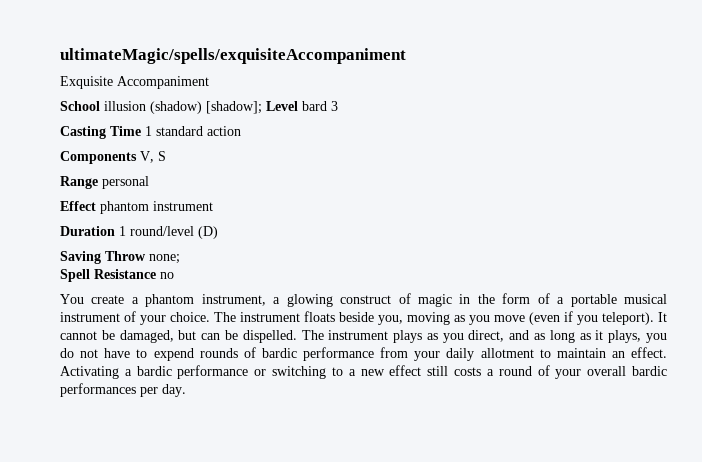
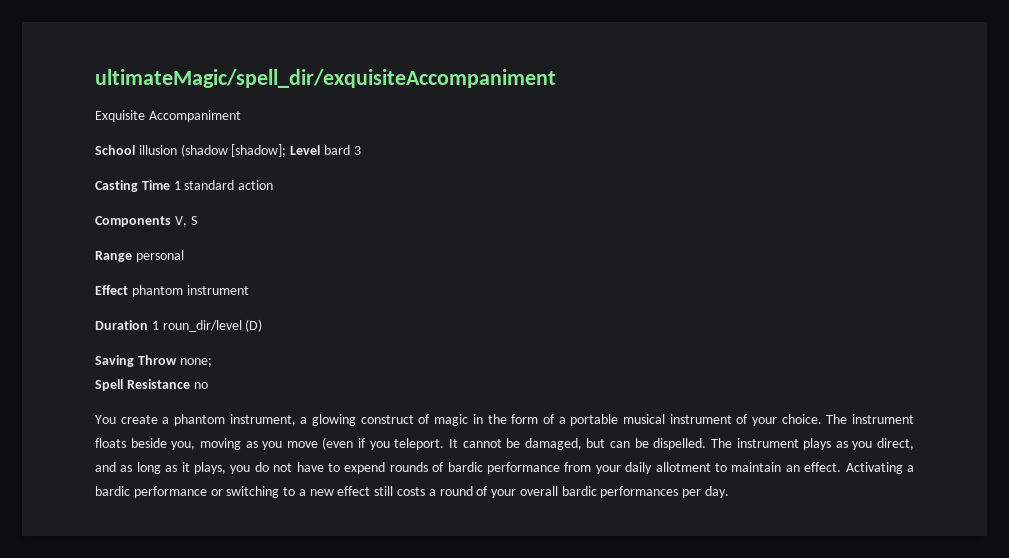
- ultimateMagic/spells/exquisiteAccompaniment
+ ultimateMagic/spell_dir/exquisiteAccompaniment
- School illusion (shadow) [shadow]; Level bard 3
+ School illusion (shadow [shadow]; Level bard 3
- Duration 1 round/level (D)
+ Duration 1 roun_dir/level (D)
- The instrument floats beside you, moving as you move (even if you teleport).
+ The instrument floats beside you, moving as you move (even if you teleport.

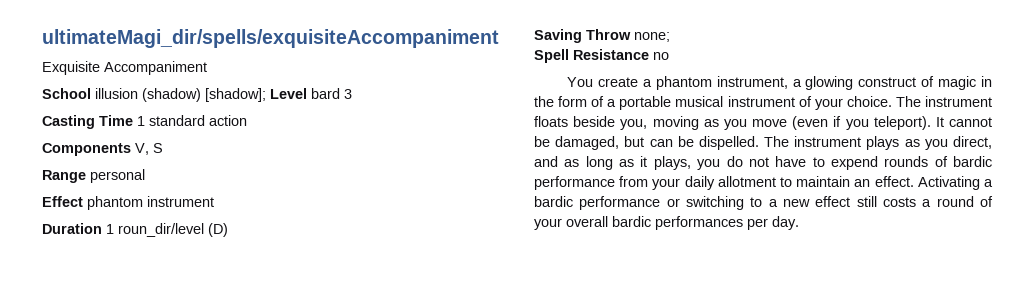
- ultimateMagic/spell_dir/exquisiteAccompaniment
+ ultimateMagi_dir/spells/exquisiteAccompaniment
- School illusion (shadow [shadow]; Level bard 3
+ School illusion (shadow) [shadow]; Level bard 3
- The instrument floats beside you, moving as you move (even if you teleport.
+ The instrument floats beside you, moving as you move (even if you teleport).

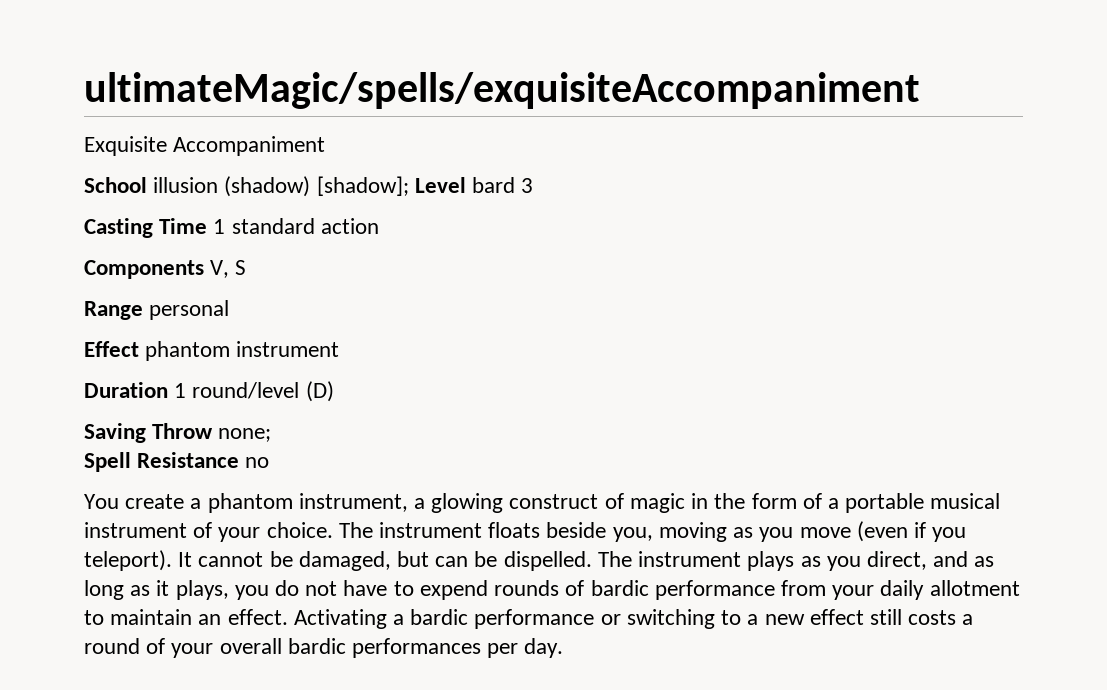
- ultimateMagi_dir/spells/exquisiteAccompaniment
+ ultimateMagic/spells/exquisiteAccompaniment
- Duration 1 roun_dir/level (D)
+ Duration 1 round/level (D)

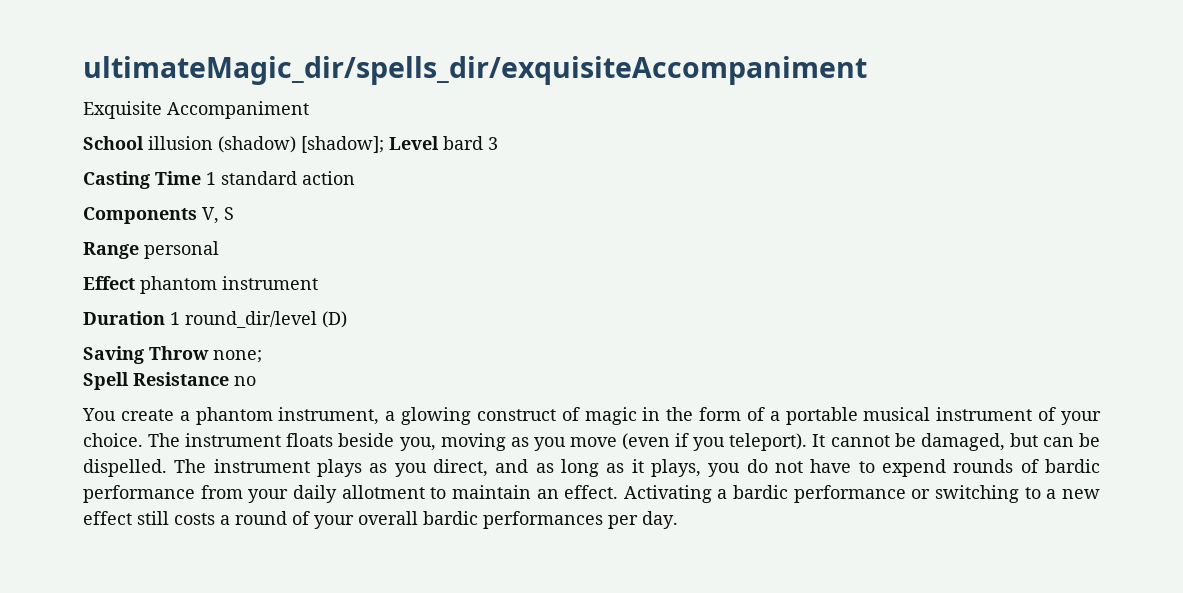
- ultimateMagic/spells/exquisiteAccompaniment
+ ultimateMagic_dir/spells_dir/exquisiteAccompaniment
- Duration 1 round/level (D)
+ Duration 1 round_dir/level (D)

